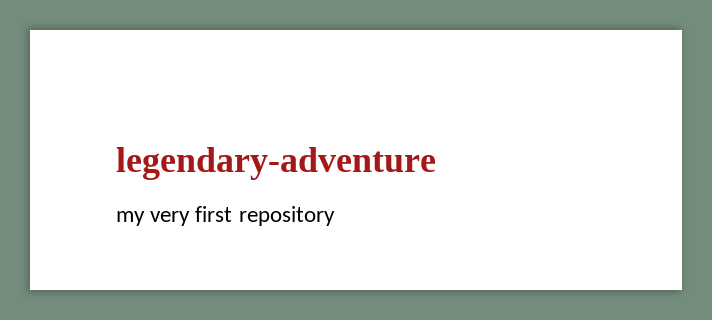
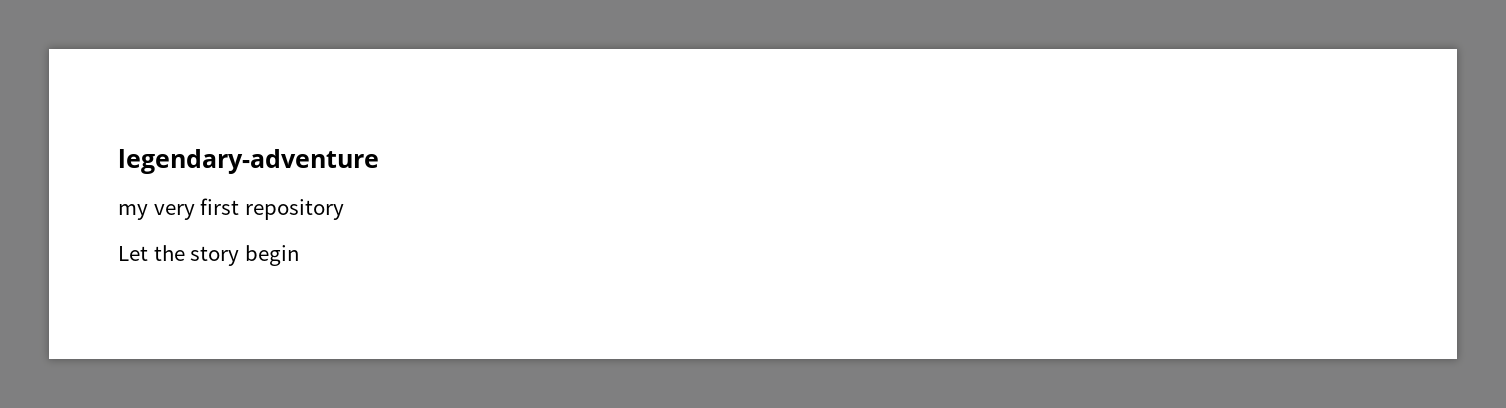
+ Let the story begin

